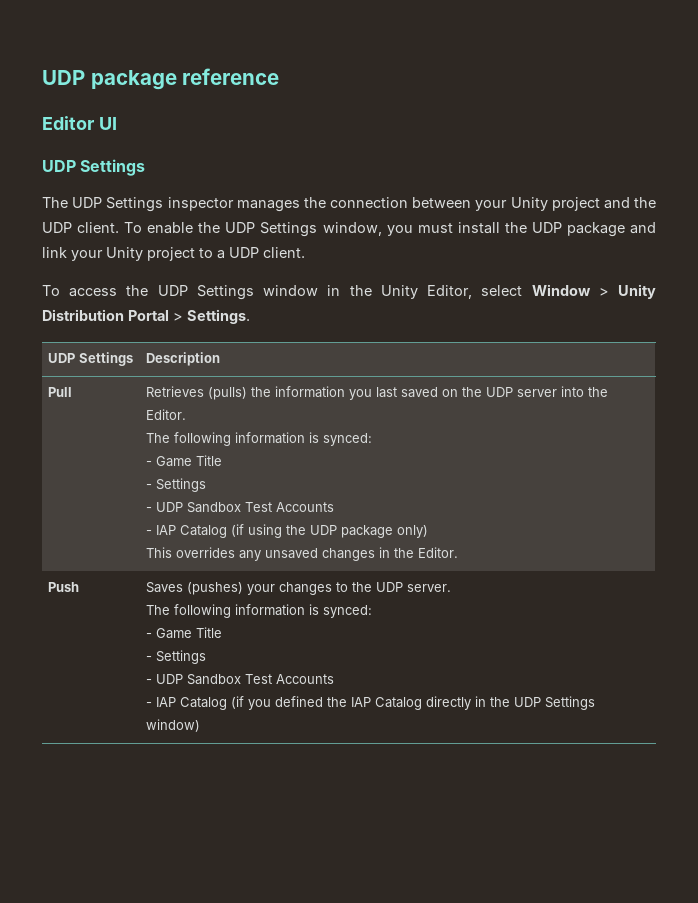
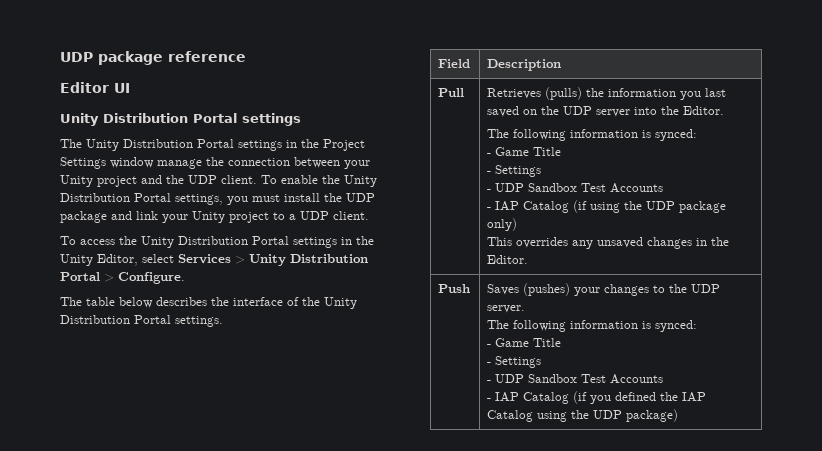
  Editor UI
- UDP Settings
- The UDP Settings inspector manages the connection between your Unity project and the UDP client.
+ Unity Distribution Portal settings
+ The Unity Distribution Portal settings in the Project Settings window manage the connection between your Unity project and the UDP client.
- To enable the UDP Settings window, you must install the UDP package and link your Unity project to a UDP client.
+ To enable the Unity Distribution Portal settings, you must install the UDP package and link your Unity project to a UDP client.
- To access the UDP Settings window in the Unity Editor, select Window > Unity Distribution Portal > Settings.
- UDP Settings | Description
+ To access the Unity Distribution Portal settings in the Unity Editor, select Services > Unity Distribution Portal > Configure.
+ The table below describes the interface of the Unity Distribution Portal settings.
+ Field | Description
  Push | Saves (pushes) your changes to the UDP server.
  The following information is synced:
  - Game Title
  - Settings
  - UDP Sandbox Test Accounts
- - IAP Catalog (if you defined the IAP Catalog directly in the UDP Settings window)
+ - IAP Catalog (if you defined the IAP Catalog using the UDP package)

